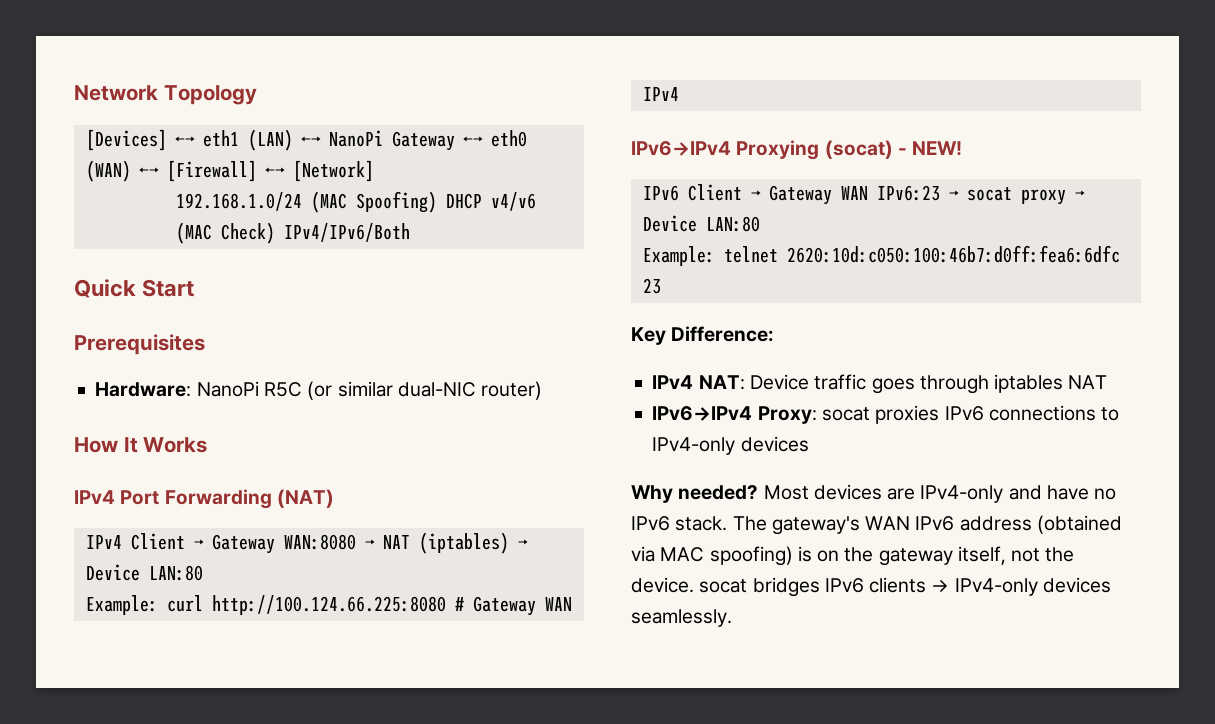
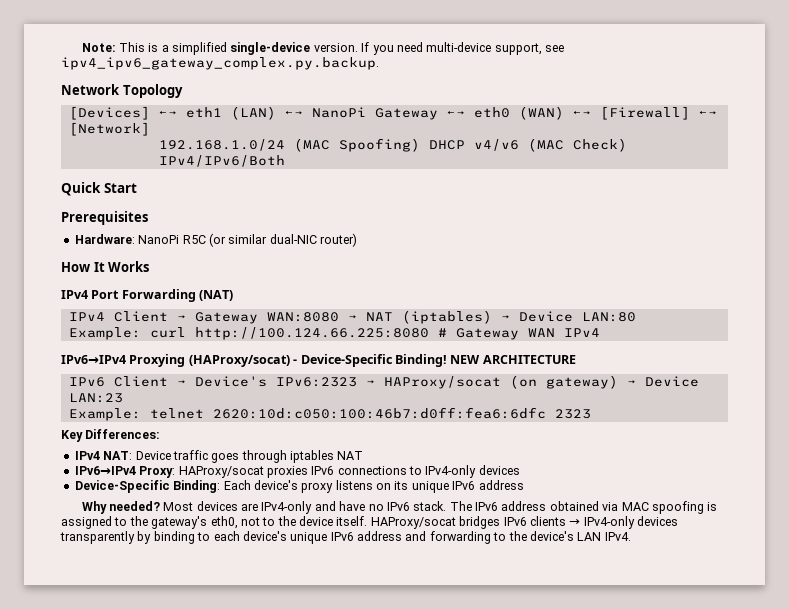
+ Note: This is a simplified single-device version. If you need multi-device support, see ipv4_ipv6_gateway_complex.py.backup.
- IPv6→IPv4 Proxying (socat) - NEW!
- IPv6 Client → Gateway WAN IPv6:23 → socat proxy → Device LAN:80
+ IPv6→IPv4 Proxying (HAProxy/socat) - Device-Specific Binding! NEW ARCHITECTURE
+ IPv6 Client → Device's IPv6:2323 → HAProxy/socat (on gateway) → Device LAN:23
- Example: telnet 2620:10d:c050:100:46b7:d0ff:fea6:6dfc 23
+ Example: telnet 2620:10d:c050:100:46b7:d0ff:fea6:6dfc 2323
- Key Difference:
+ Key Differences:
- IPv6→IPv4 Proxy: socat proxies IPv6 connections to IPv4-only devices
+ IPv6→IPv4 Proxy: HAProxy/socat proxies IPv6 connections to IPv4-only devices
+ Device-Specific Binding: Each device's proxy listens on its unique IPv6 address
- The gateway's WAN IPv6 address (obtained via MAC spoofing) is on the gateway itself, not the device. socat bridges IPv6 clients → IPv4-only devices seamlessly.
+ The IPv6 address obtained via MAC spoofing is assigned to the gateway's eth0, not to the device itself. HAProxy/socat bridges IPv6 clients → IPv4-only devices transparently by binding to each device's unique IPv6 address and forwarding to the device's LAN IPv4.

